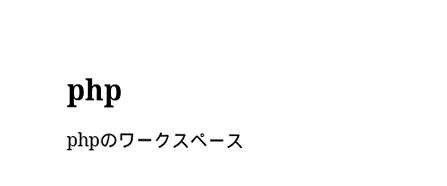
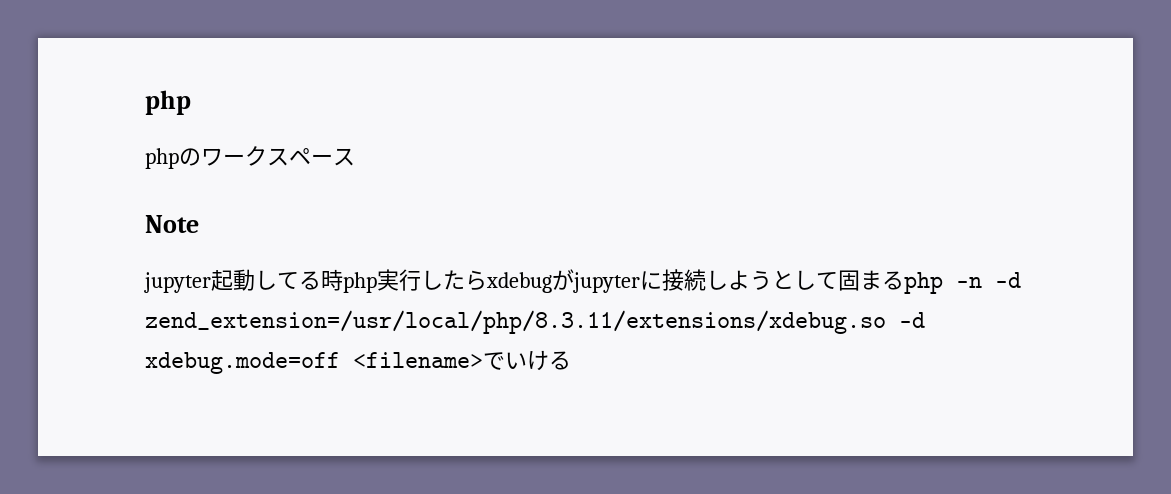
+ Note
+ jupyter起動してる時php実行したらxdebugがjupyterに接続しようとして固まるphp -n -d zend_extension=/usr/local/php/8.3.11/extensions/xdebug.so -d xdebug.mode=off <filename>でいける

